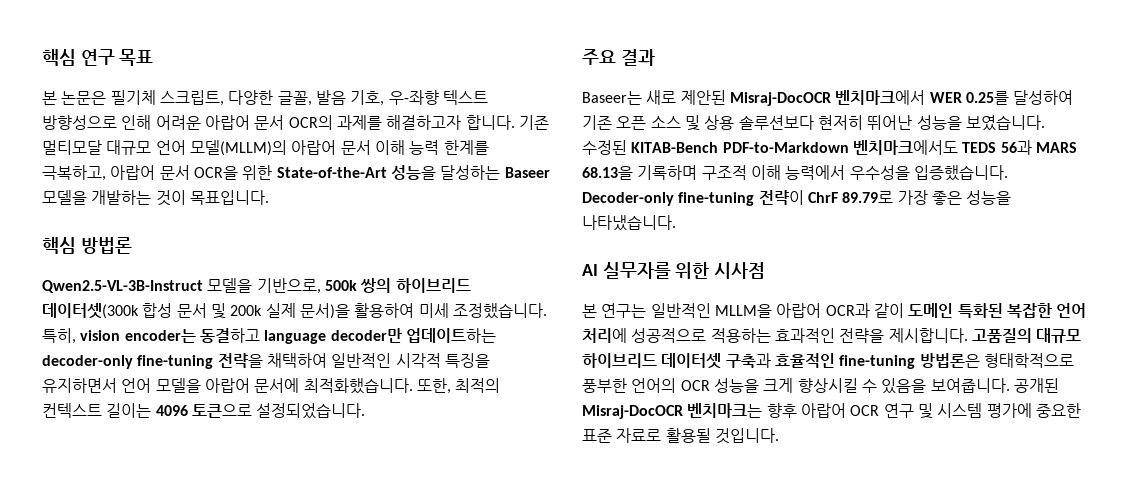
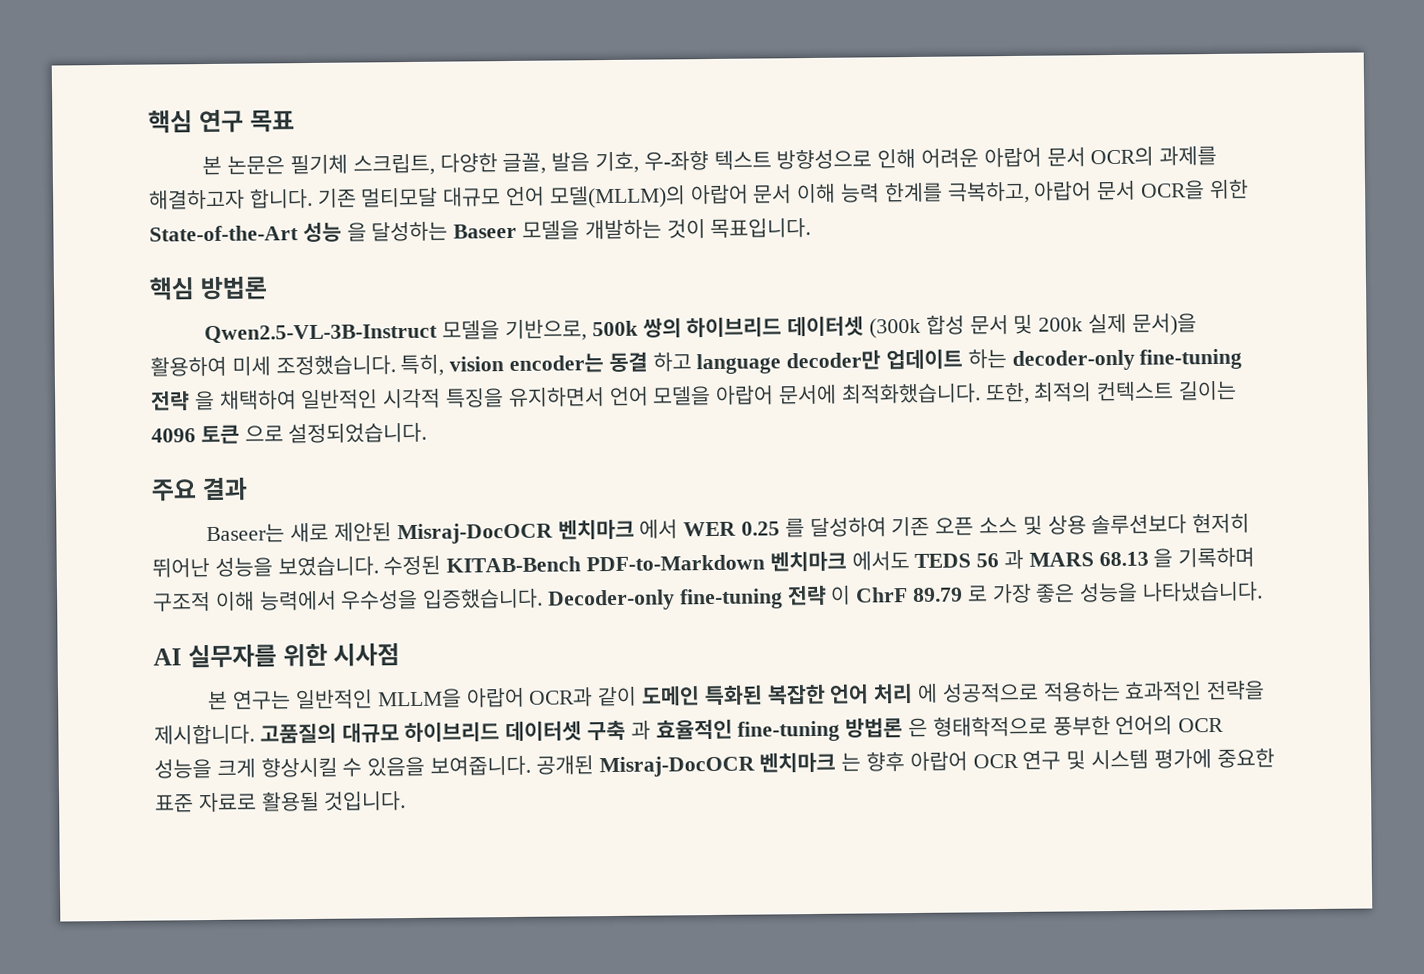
- 기존 멀티모달 대규모 언어 모델(MLLM)의 아랍어 문서 이해 능력 한계를 극복하고, 아랍어 문서 OCR을 위한 State-of-the-Art 성능을 달성하는 Baseer 모델을 개발하는 것이 목표입니다.
+ 기존 멀티모달 대규모 언어 모델(MLLM)의 아랍어 문서 이해 능력 한계를 극복하고, 아랍어 문서 OCR을 위한 State-of-the-Art 성능 을 달성하는 Baseer 모델을 개발하는 것이 목표입니다.
- Qwen2.5-VL-3B-Instruct 모델을 기반으로, 500k 쌍의 하이브리드 데이터셋(300k 합성 문서 및 200k 실제 문서)을 활용하여 미세 조정했습니다.
+ Qwen2.5-VL-3B-Instruct 모델을 기반으로, 500k 쌍의 하이브리드 데이터셋 (300k 합성 문서 및 200k 실제 문서)을 활용하여 미세 조정했습니다.
- 특히, vision encoder는 동결하고 language decoder만 업데이트하는 decoder-only fine-tuning 전략을 채택하여 일반적인 시각적 특징을 유지하면서 언어 모델을 아랍어 문서에 최적화했습니다.
+ 특히, vision encoder는 동결 하고 language decoder만 업데이트 하는 decoder-only fine-tuning 전략 을 채택하여 일반적인 시각적 특징을 유지하면서 언어 모델을 아랍어 문서에 최적화했습니다.
- 또한, 최적의 컨텍스트 길이는 4096 토큰으로 설정되었습니다.
+ 또한, 최적의 컨텍스트 길이는 4096 토큰 으로 설정되었습니다.
- Baseer는 새로 제안된 Misraj-DocOCR 벤치마크에서 WER 0.25를 달성하여 기존 오픈 소스 및 상용 솔루션보다 현저히 뛰어난 성능을 보였습니다.
+ Baseer는 새로 제안된 Misraj-DocOCR 벤치마크 에서 WER 0.25 를 달성하여 기존 오픈 소스 및 상용 솔루션보다 현저히 뛰어난 성능을 보였습니다.
- 수정된 KITAB-Bench PDF-to-Markdown 벤치마크에서도 TEDS 56과 MARS 68.13을 기록하며 구조적 이해 능력에서 우수성을 입증했습니다.
+ 수정된 KITAB-Bench PDF-to-Markdown 벤치마크 에서도 TEDS 56 과 MARS 68.13 을 기록하며 구조적 이해 능력에서 우수성을 입증했습니다.
- Decoder-only fine-tuning 전략이 ChrF 89.79로 가장 좋은 성능을 나타냈습니다.
+ Decoder-only fine-tuning 전략 이 ChrF 89.79 로 가장 좋은 성능을 나타냈습니다.
- 본 연구는 일반적인 MLLM을 아랍어 OCR과 같이 도메인 특화된 복잡한 언어 처리에 성공적으로 적용하는 효과적인 전략을 제시합니다.
+ 본 연구는 일반적인 MLLM을 아랍어 OCR과 같이 도메인 특화된 복잡한 언어 처리 에 성공적으로 적용하는 효과적인 전략을 제시합니다.
- 고품질의 대규모 하이브리드 데이터셋 구축과 효율적인 fine-tuning 방법론은 형태학적으로 풍부한 언어의 OCR 성능을 크게 향상시킬 수 있음을 보여줍니다.
+ 고품질의 대규모 하이브리드 데이터셋 구축 과 효율적인 fine-tuning 방법론 은 형태학적으로 풍부한 언어의 OCR 성능을 크게 향상시킬 수 있음을 보여줍니다.
- 공개된 Misraj-DocOCR 벤치마크는 향후 아랍어 OCR 연구 및 시스템 평가에 중요한 표준 자료로 활용될 것입니다.
+ 공개된 Misraj-DocOCR 벤치마크 는 향후 아랍어 OCR 연구 및 시스템 평가에 중요한 표준 자료로 활용될 것입니다.

